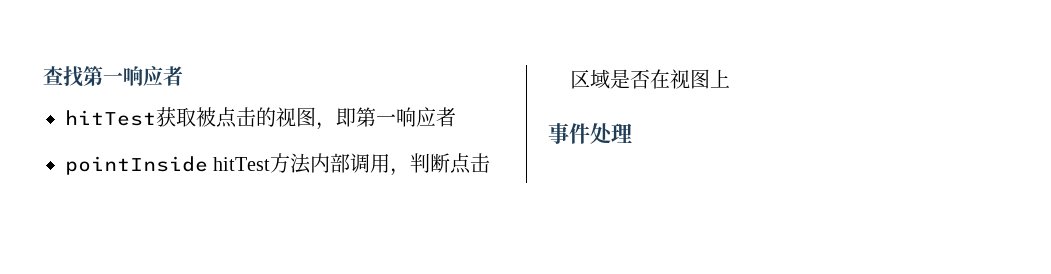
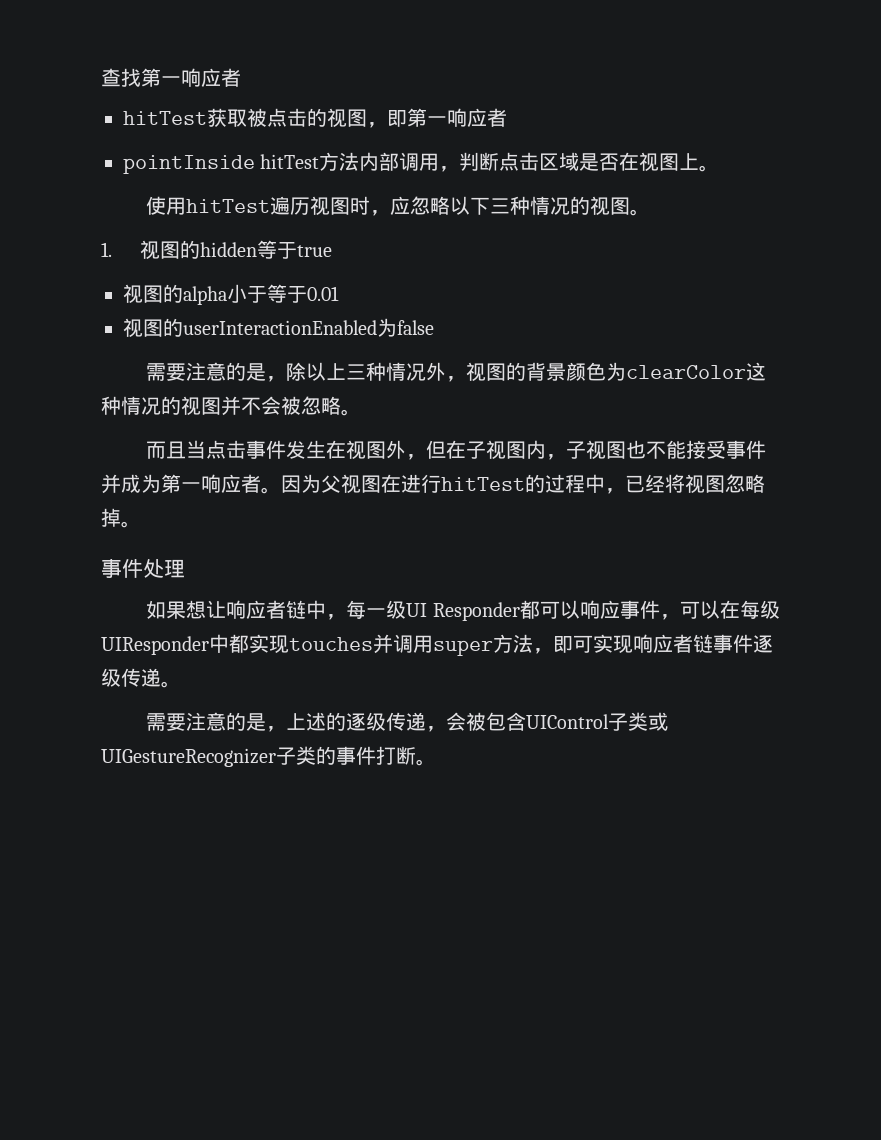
- pointInside hitTest方法内部调用，判断点击区域是否在视图上
+ pointInside hitTest方法内部调用，判断点击区域是否在视图上。
+ 使用hitTest遍历视图时，应忽略以下三种情况的视图。
+ 1.视图的hidden等于true
+ 视图的alpha小于等于0.01
+ 视图的userInteractionEnabled为false
+ 需要注意的是，除以上三种情况外，视图的背景颜色为clearColor这种情况的视图并不会被忽略。
+ 而且当点击事件发生在视图外，但在子视图内，子视图也不能接受事件并成为第一响应者。因为父视图在进行hitTest的过程中，已经将视图忽略掉。
  事件处理
+ 如果想让响应者链中，每一级UI Responder都可以响应事件，可以在每级UIResponder中都实现touches并调用super方法，即可实现响应者链事件逐级传递。
+ 需要注意的是，上述的逐级传递，会被包含UIControl子类或UIGestureRecognizer子类的事件打断。

